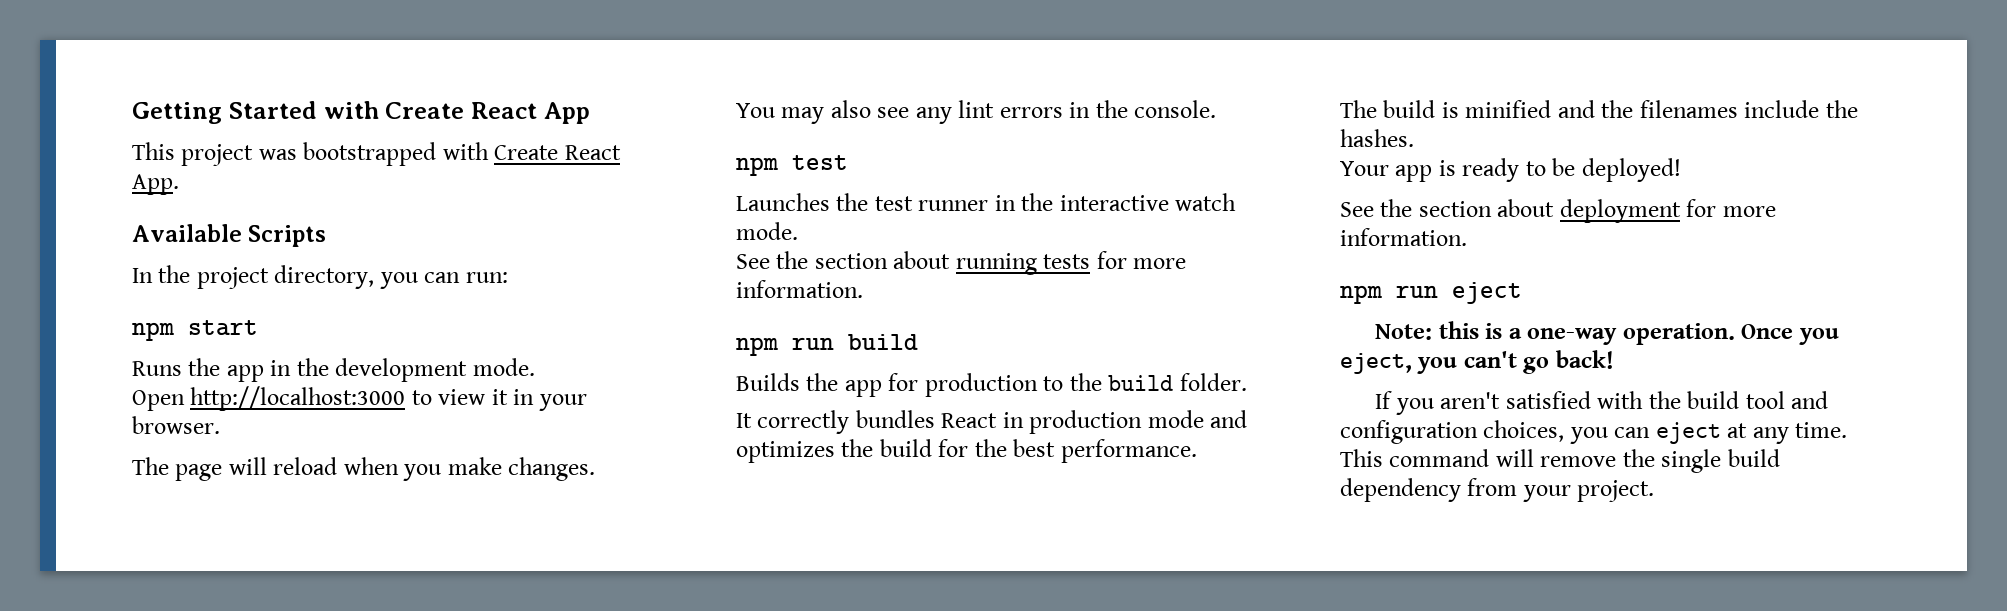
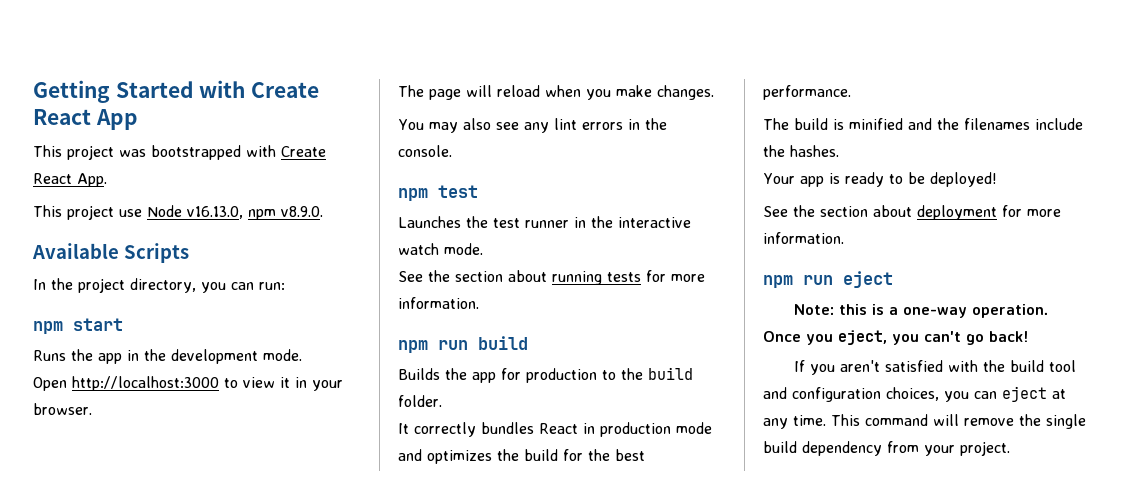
+ This project use Node v16.13.0, npm v8.9.0.

